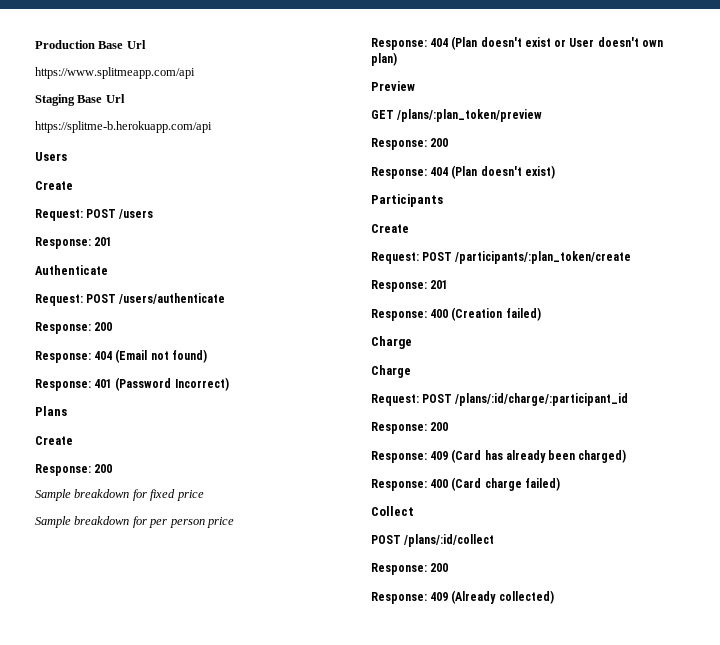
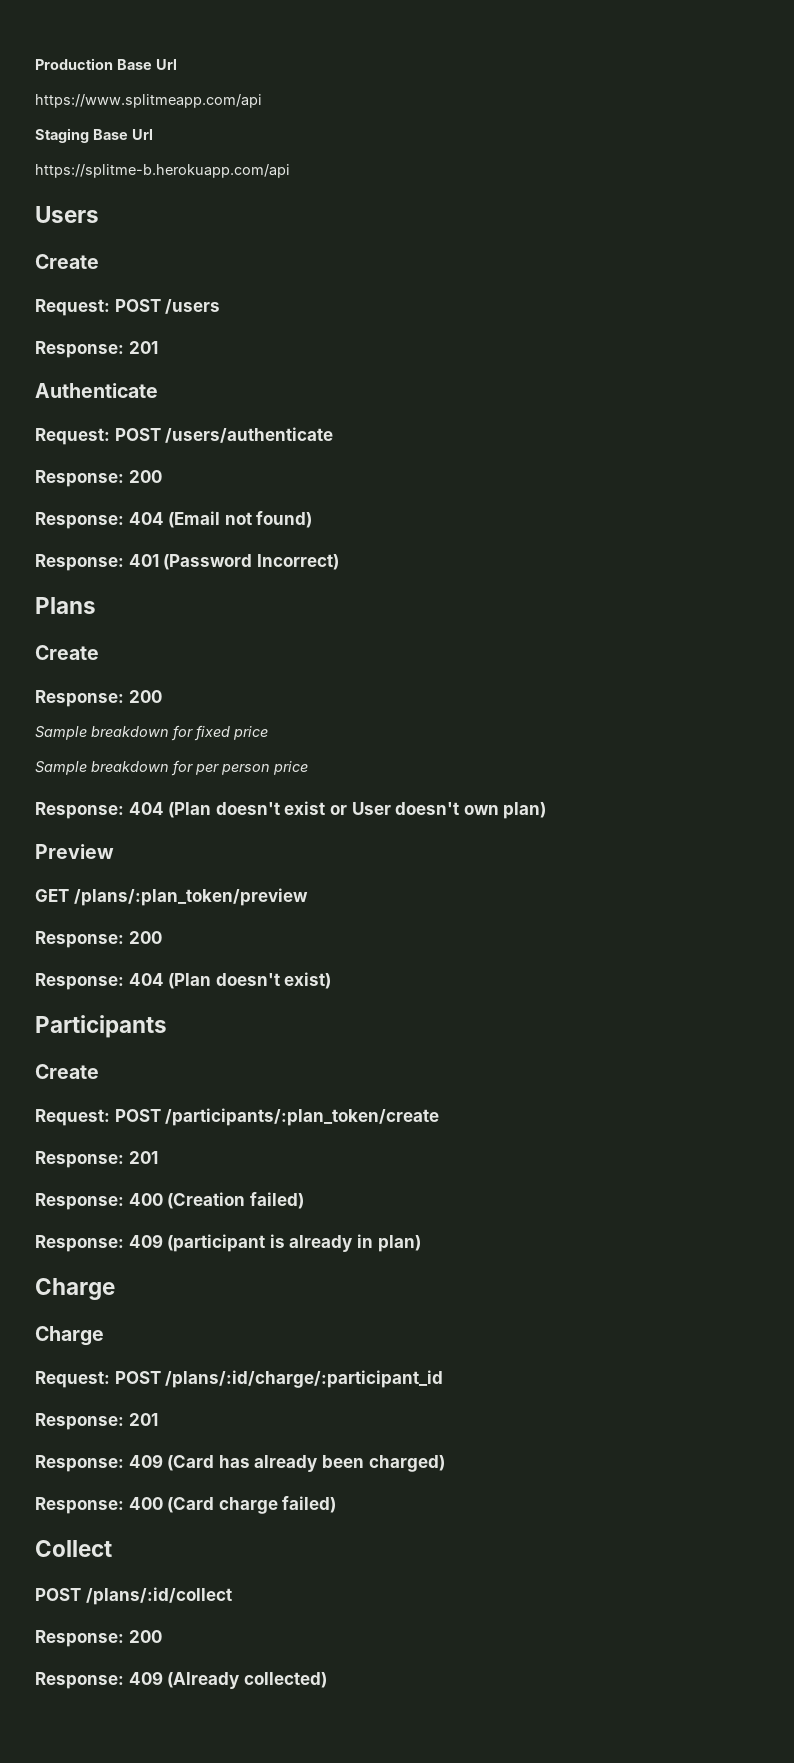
+ Response: 409 (participant is already in plan)
  Request: POST /plans/:id/charge/:participant_id
- Response: 200
+ Response: 201

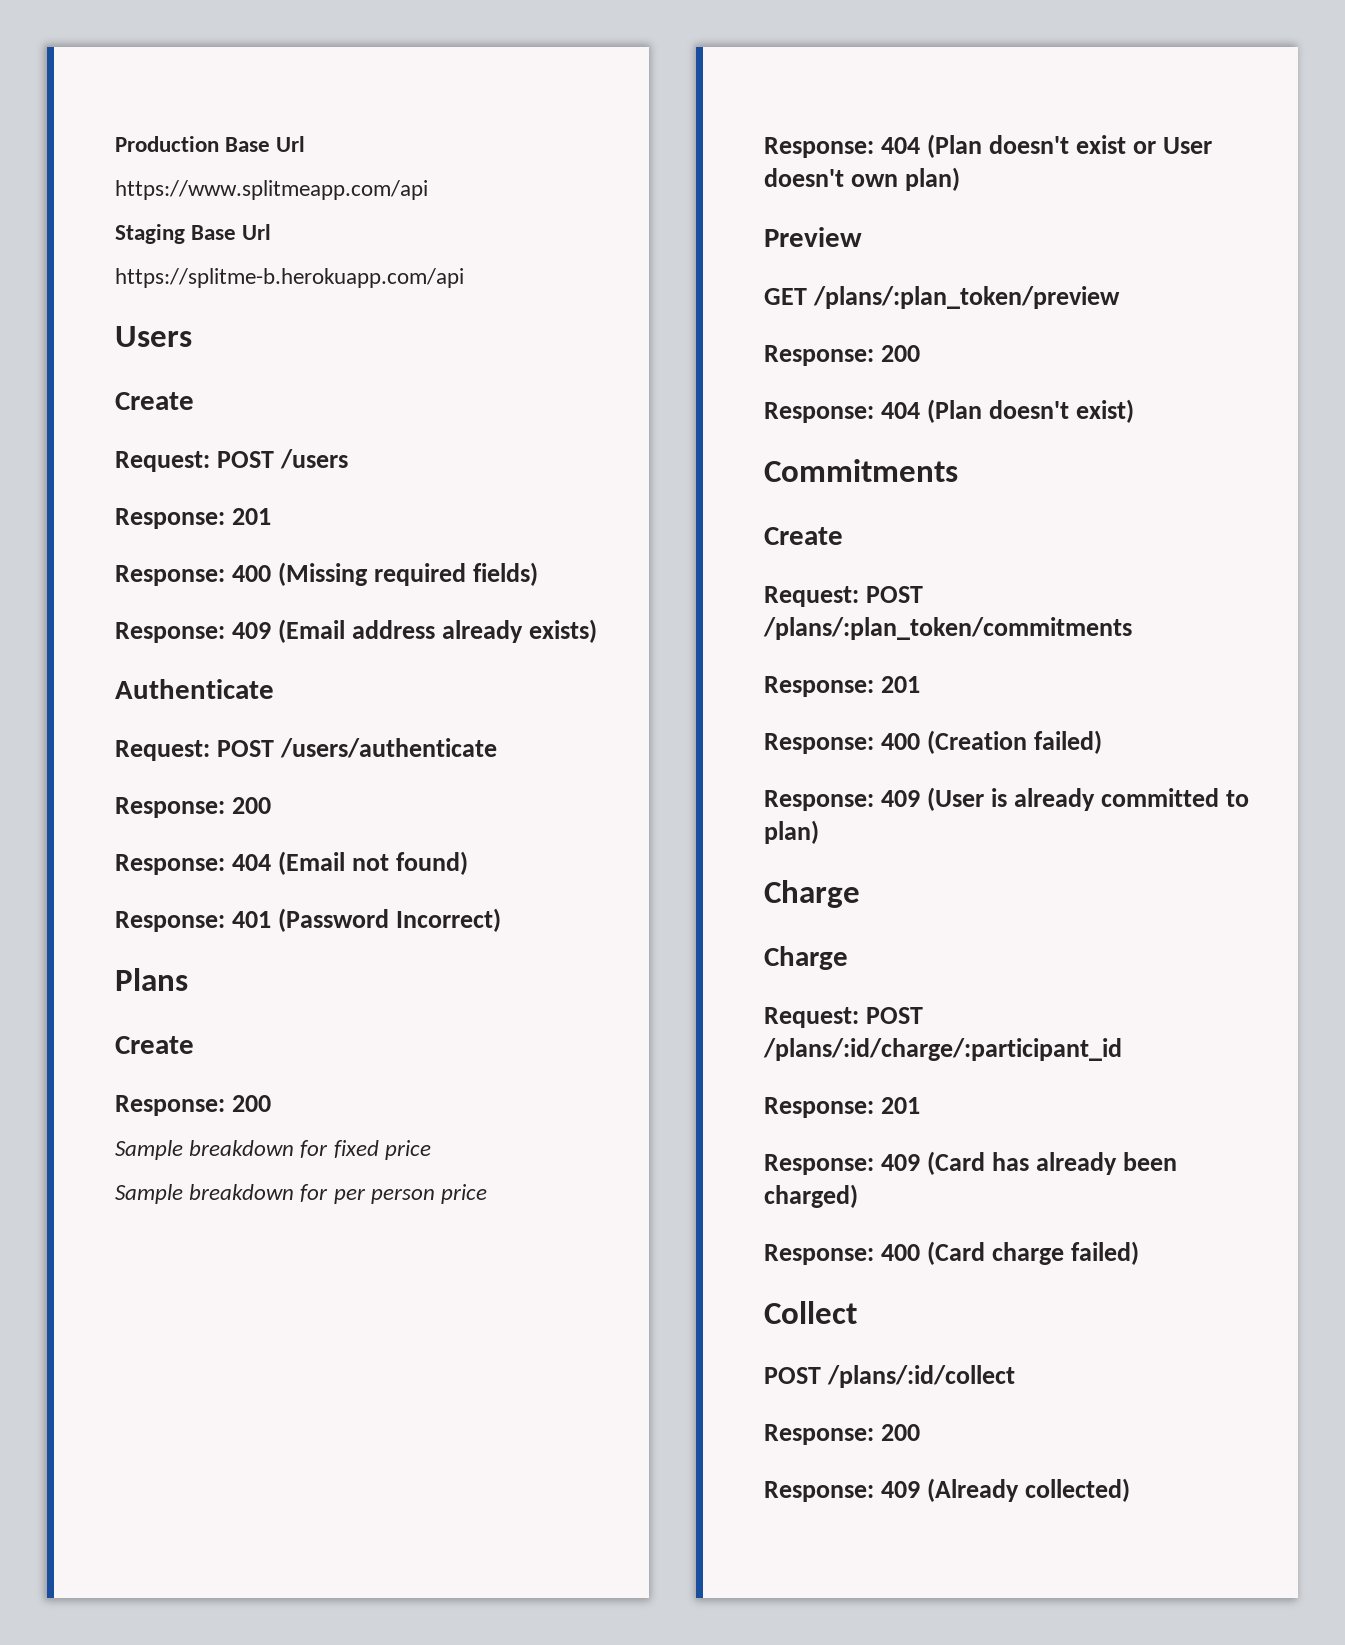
+ Response: 400 (Missing required fields)
+ Response: 409 (Email address already exists)
- Participants
+ Commitments
  Create
- Request: POST /participants/:plan_token/create
+ Request: POST /plans/:plan_token/commitments
- Response: 409 (participant is already in plan)
+ Response: 409 (User is already committed to plan)

